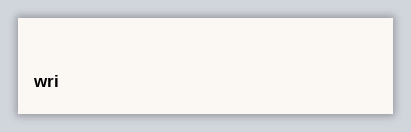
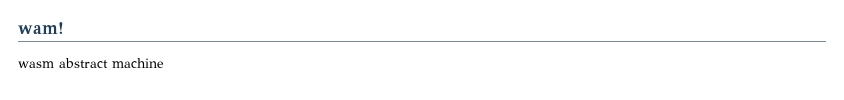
- wri
+ wam!
+ wasm abstract machine

